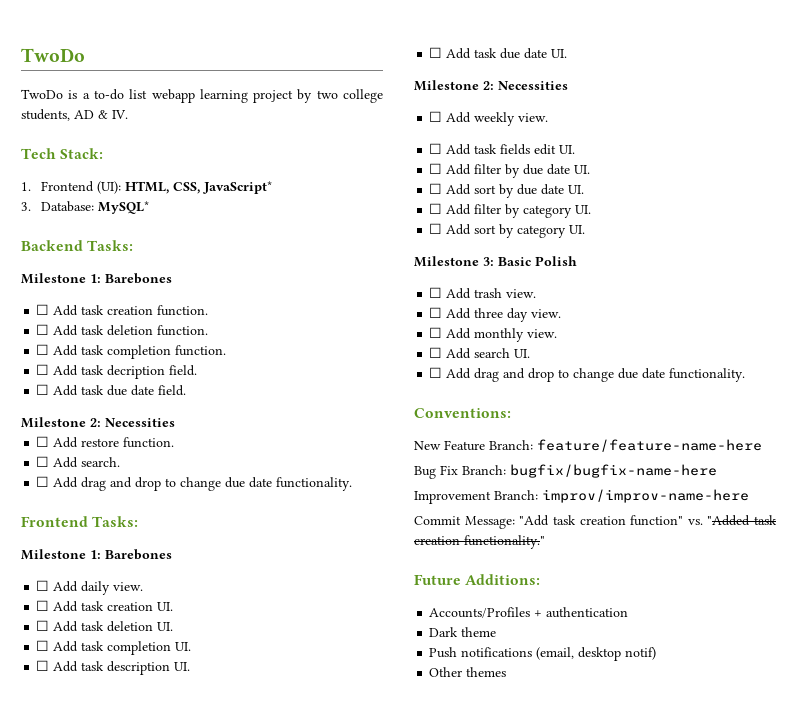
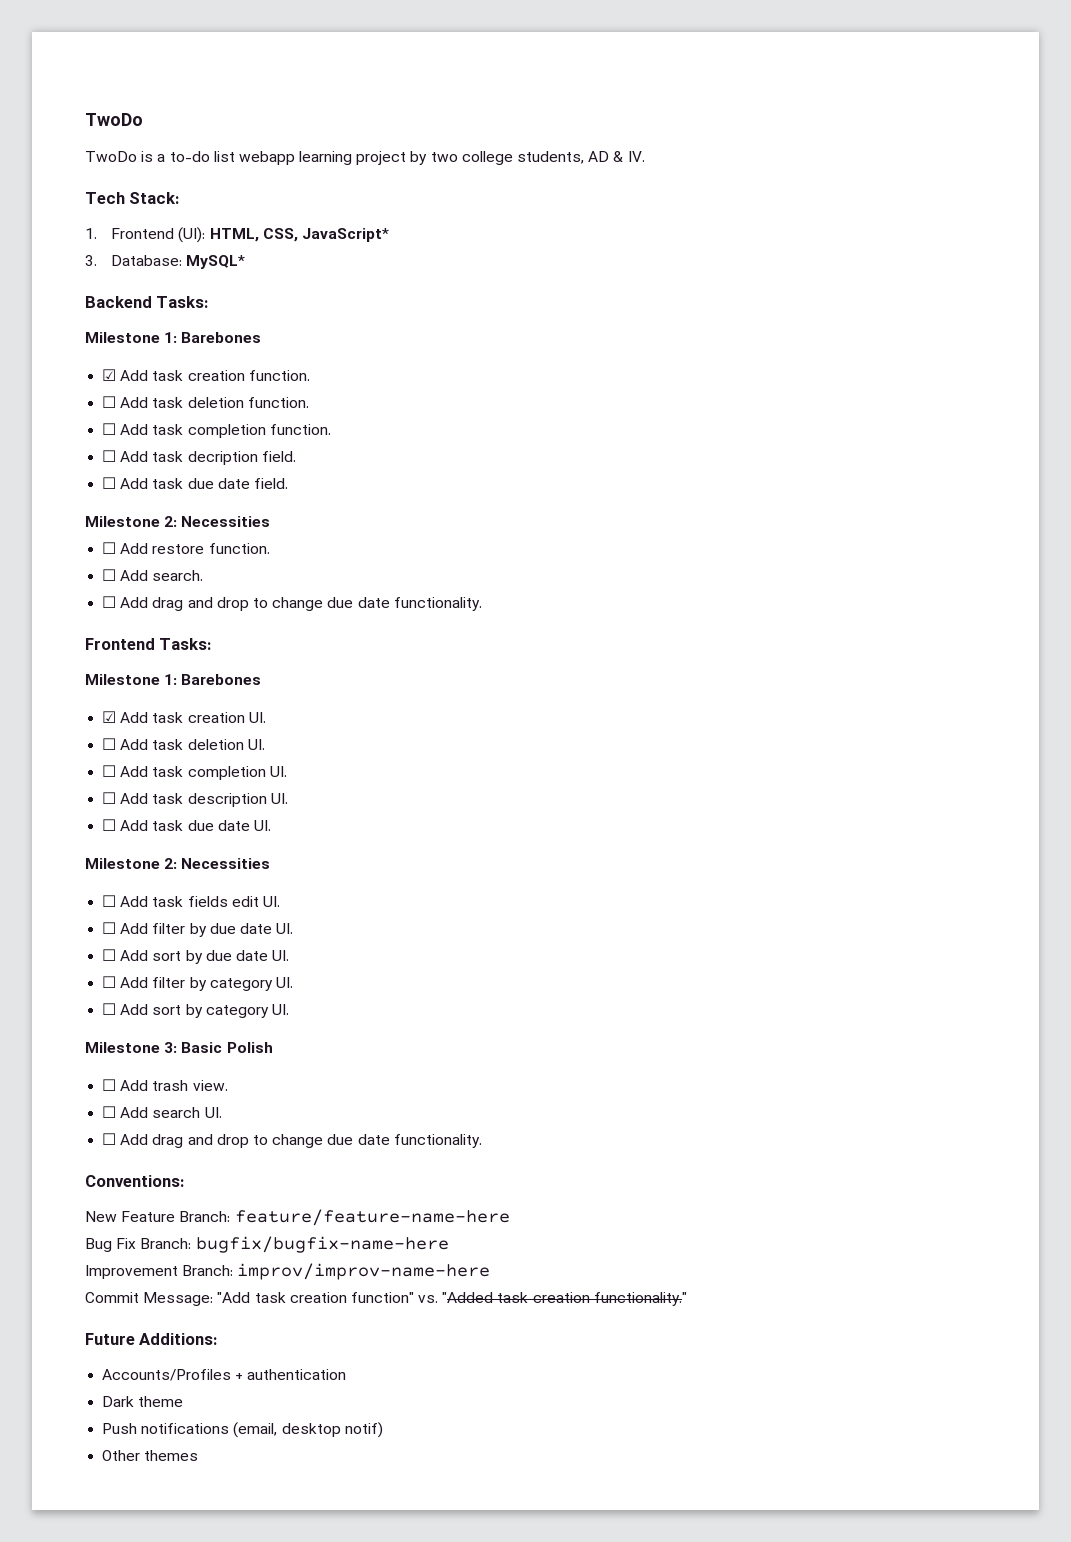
- ☐ Add task creation function.
+ ☑ Add task creation function.
- ☐ Add daily view.
- ☐ Add task creation UI.
+ ☑ Add task creation UI.
- ☐ Add weekly view.
- ☐ Add three day view.
- ☐ Add monthly view.

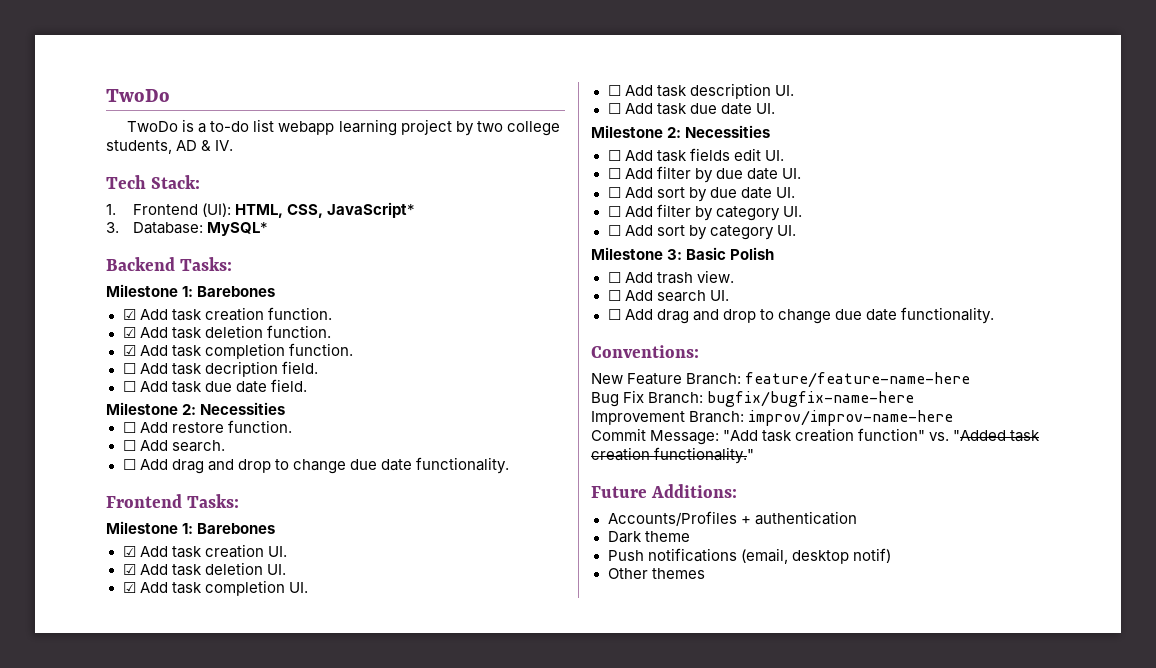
- ☐ Add task deletion function.
+ ☑ Add task deletion function.
- ☐ Add task completion function.
+ ☑ Add task completion function.
- ☐ Add task deletion UI.
+ ☑ Add task deletion UI.
- ☐ Add task completion UI.
+ ☑ Add task completion UI.

